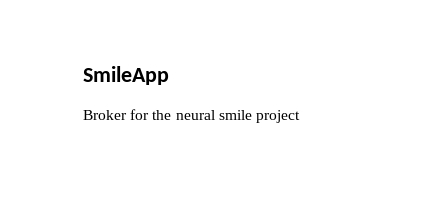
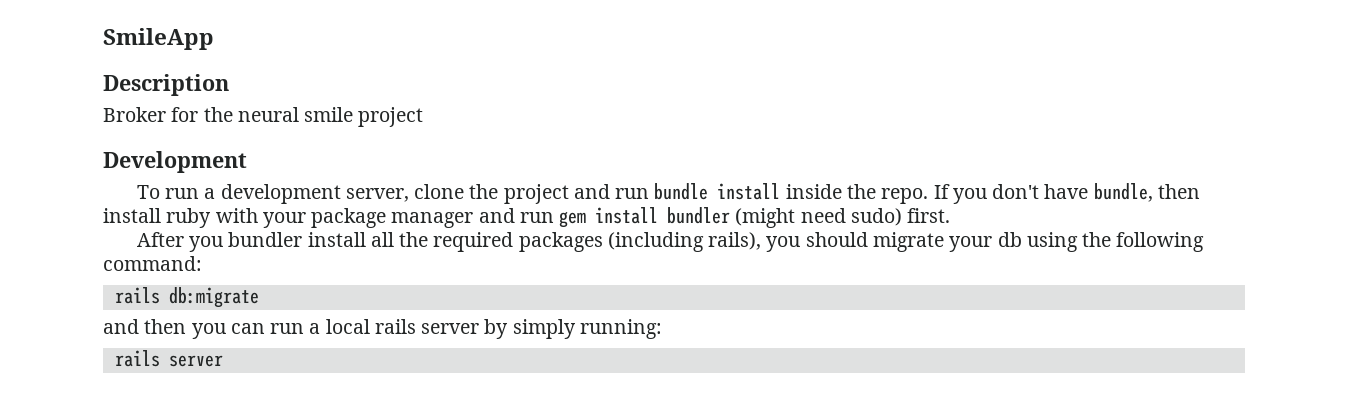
+ Description
+ Development
+ To run a development server, clone the project and run bundle install inside the repo. If you don't have bundle, then install ruby with your package manager and run gem install bundler (might need sudo) first.
+ After you bundler install all the required packages (including rails), you should migrate your db using the following command:
+ rails db:migrate
+ and then you can run a local rails server by simply running:
+ rails server

